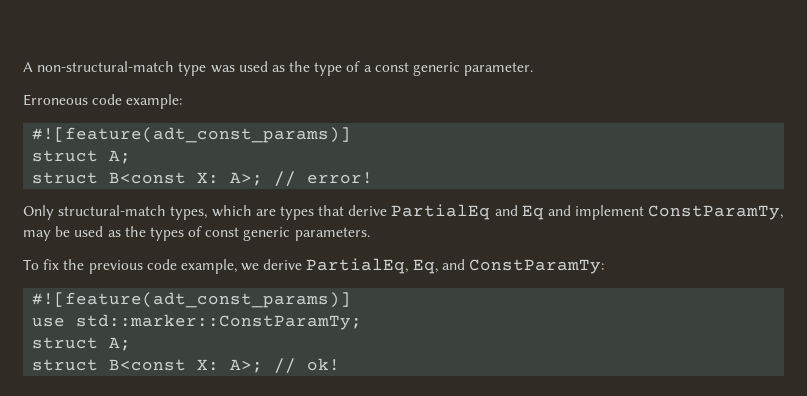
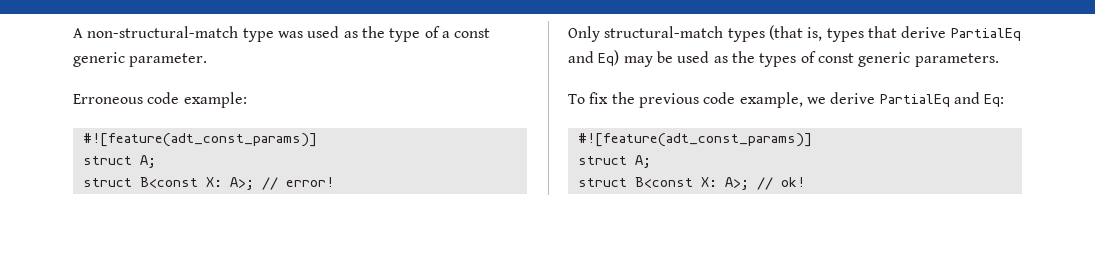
- Only structural-match types, which are types that derive PartialEq and Eq and implement ConstParamTy, may be used as the types of const generic parameters.
+ Only structural-match types (that is, types that derive PartialEq and Eq) may be used as the types of const generic parameters.
- To fix the previous code example, we derive PartialEq, Eq, and ConstParamTy:
+ To fix the previous code example, we derive PartialEq and Eq:
  #![feature(adt_const_params)]
- use std::marker::ConstParamTy;

